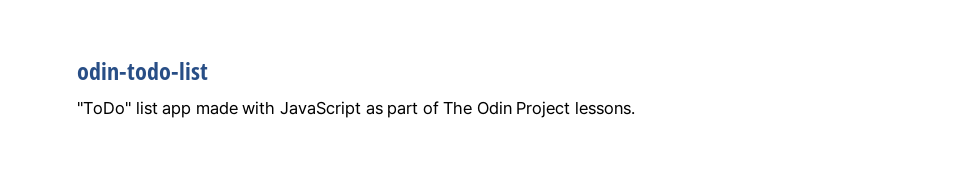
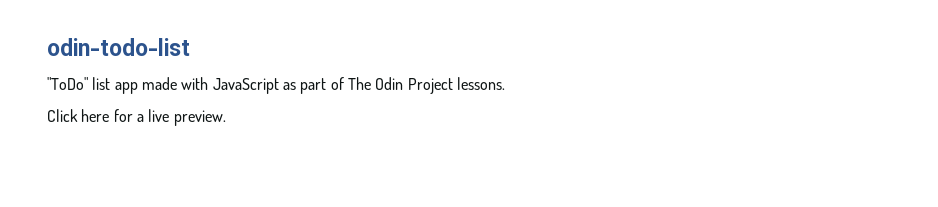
+ Click here for a live preview.

